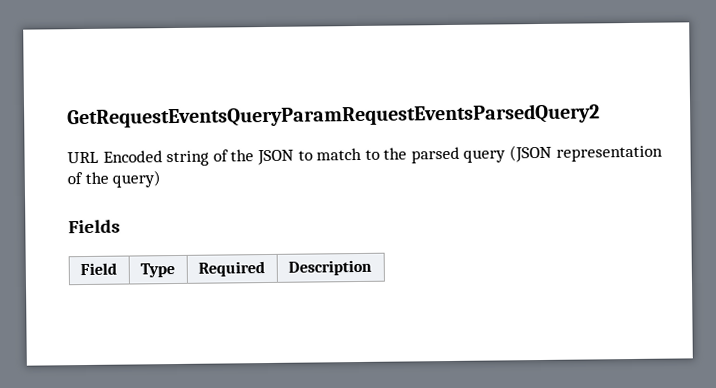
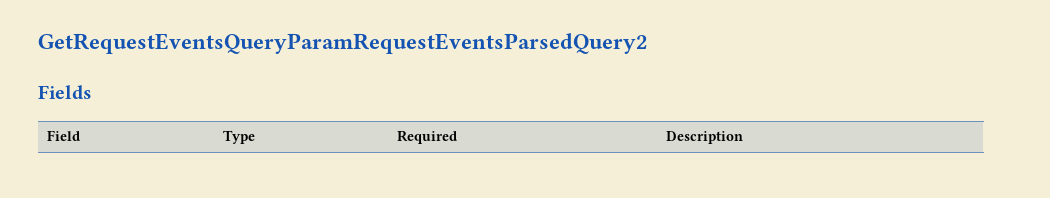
- URL Encoded string of the JSON to match to the parsed query (JSON representation of the query)

